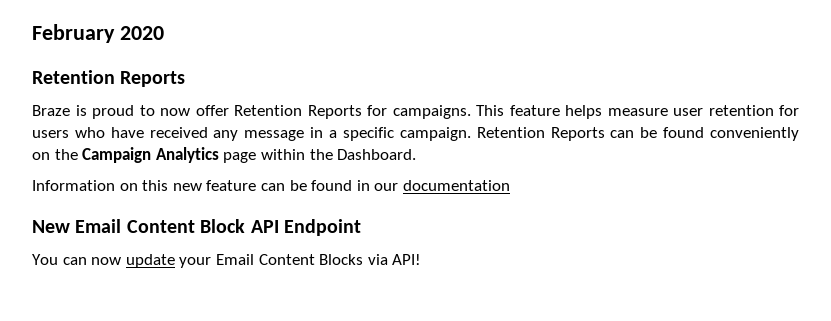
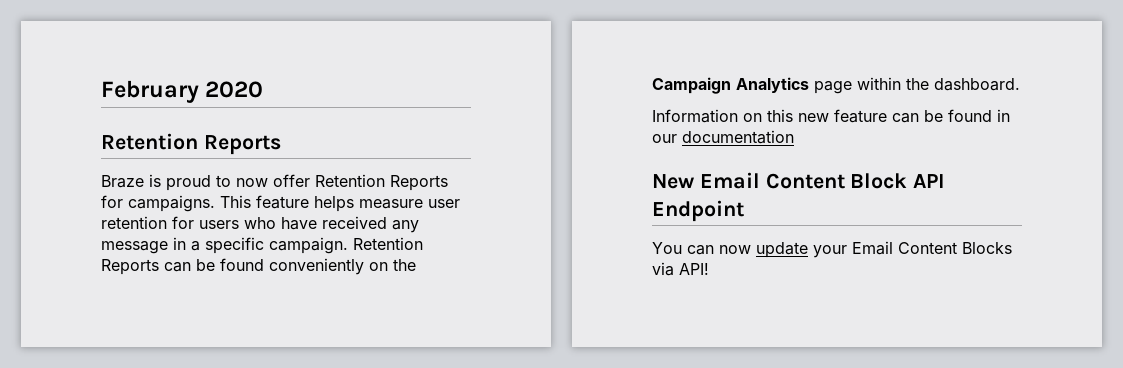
- Retention Reports can be found conveniently on the Campaign Analytics page within the Dashboard.
+ Retention Reports can be found conveniently on the Campaign Analytics page within the dashboard.

